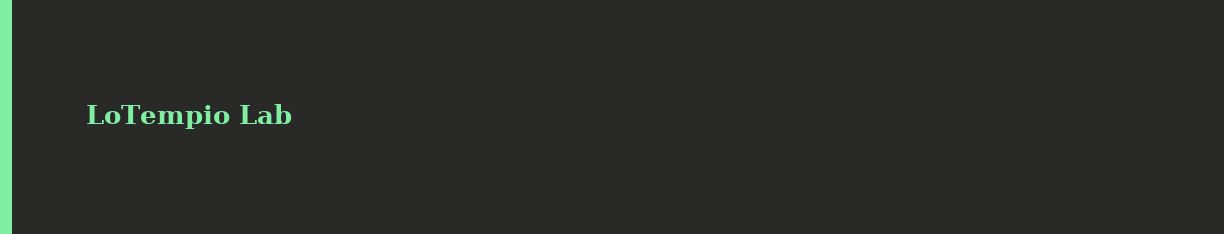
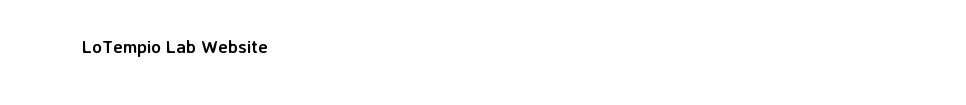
- LoTempio Lab
+ LoTempio Lab Website

